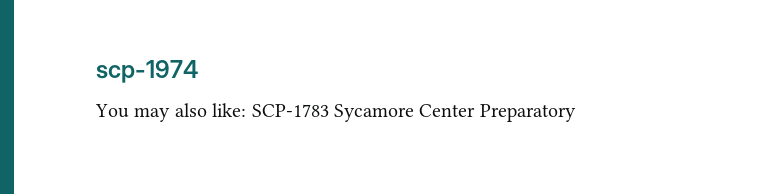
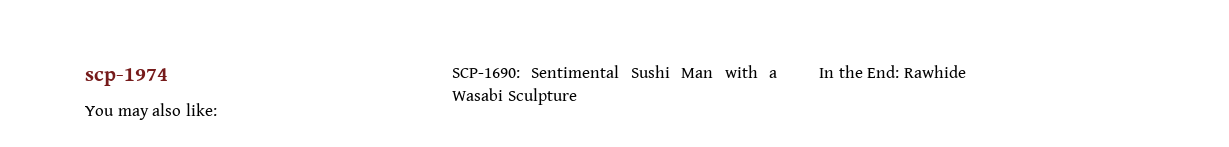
- You may also like: SCP-1783 Sycamore Center Preparatory
+ You may also like:
+ SCP-1690: Sentimental Sushi Man with a Wasabi Sculpture
+ In the End: Rawhide

